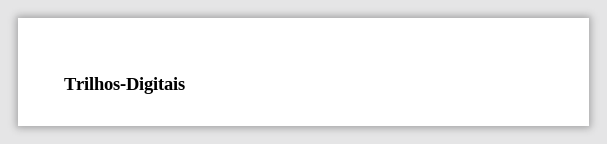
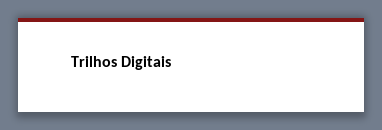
- Trilhos-Digitais
+ Trilhos Digitais

